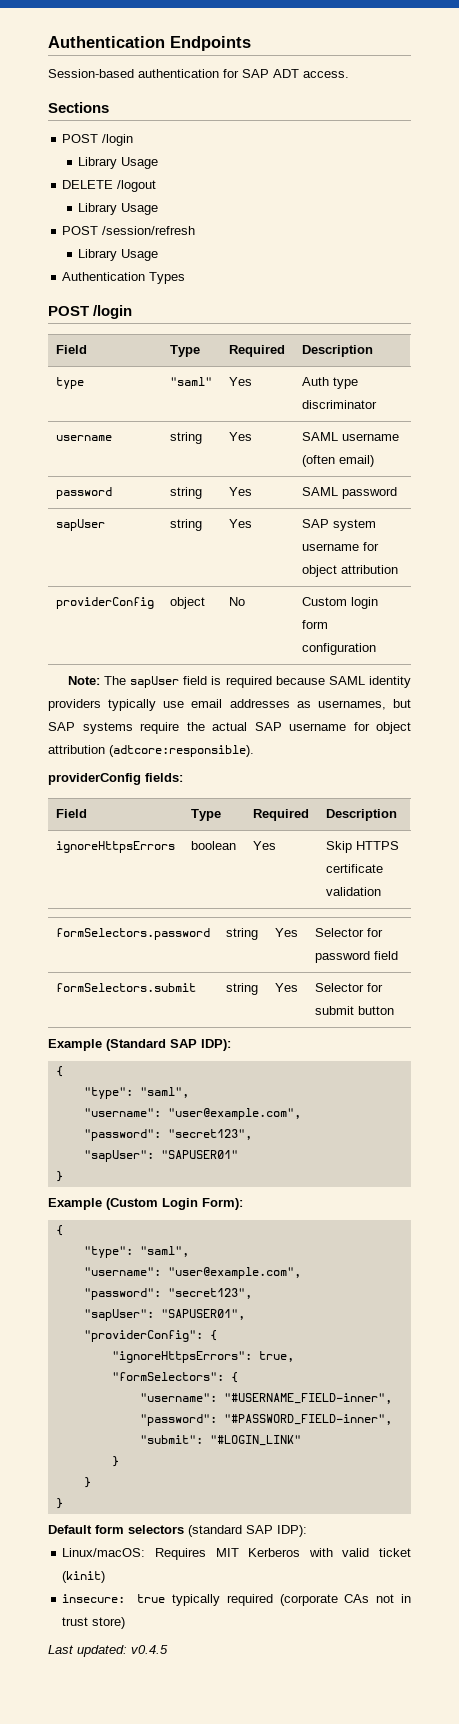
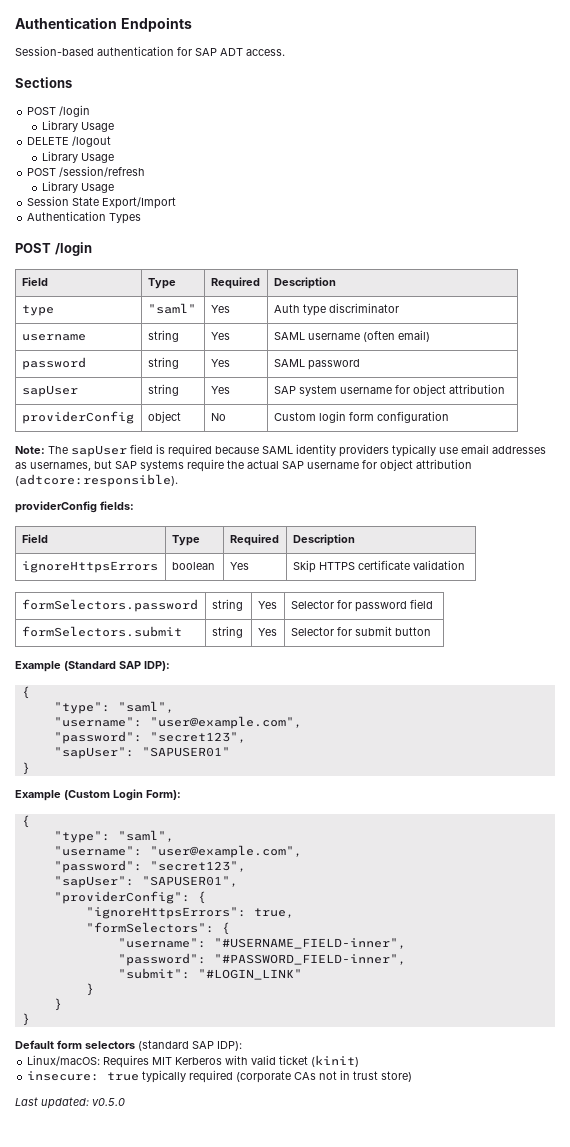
+ Session State Export/Import
- Last updated: v0.4.5
+ Last updated: v0.5.0

